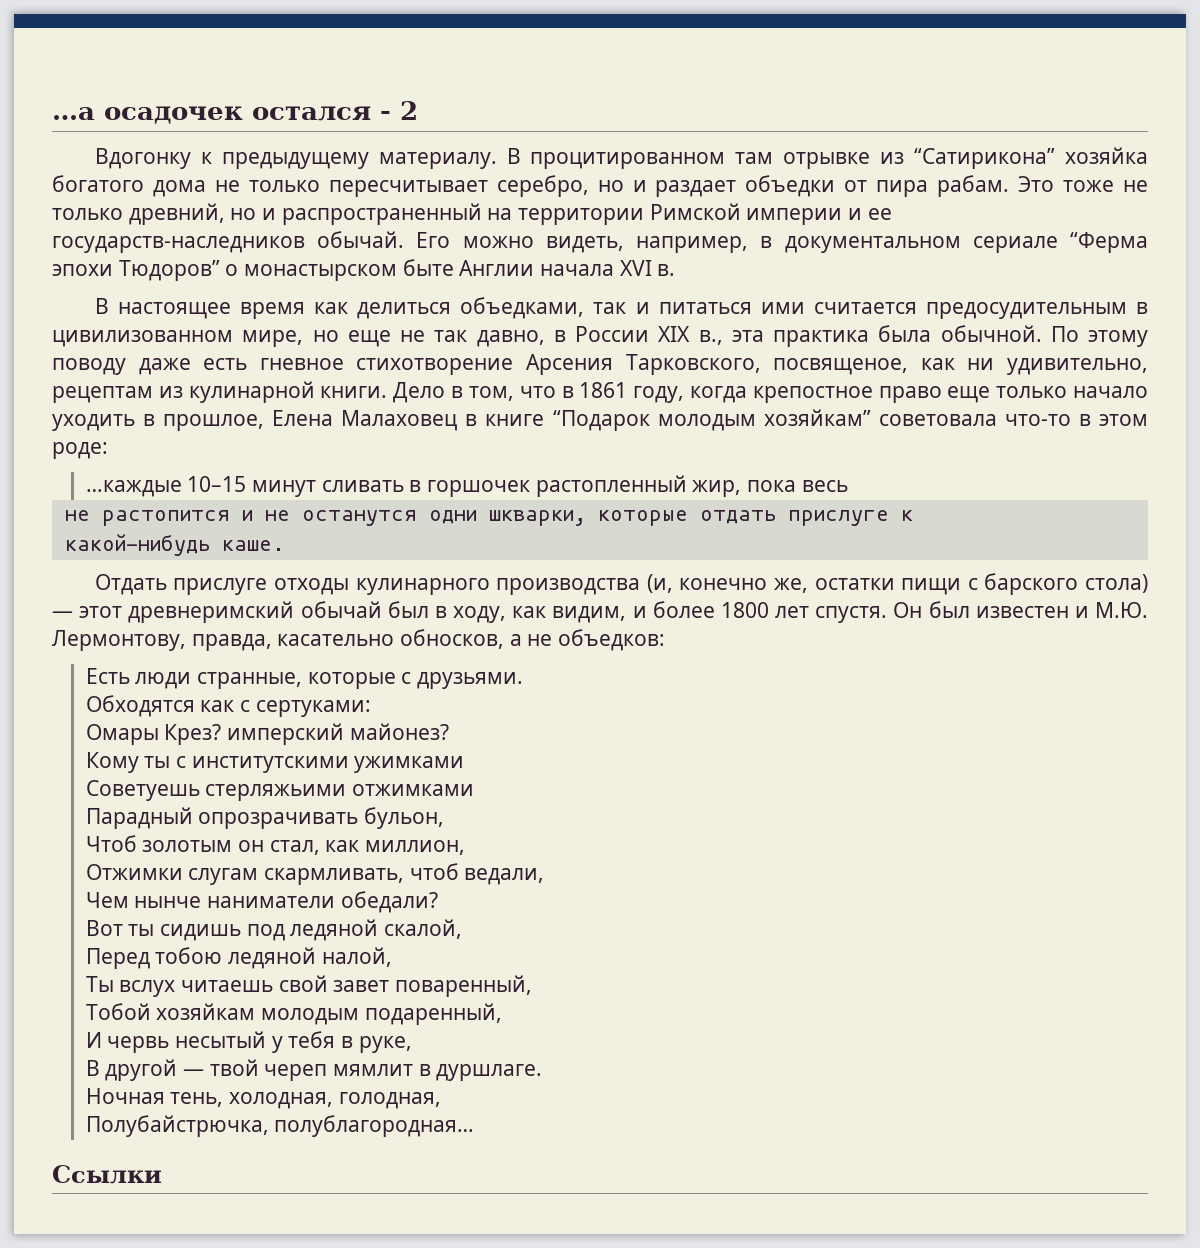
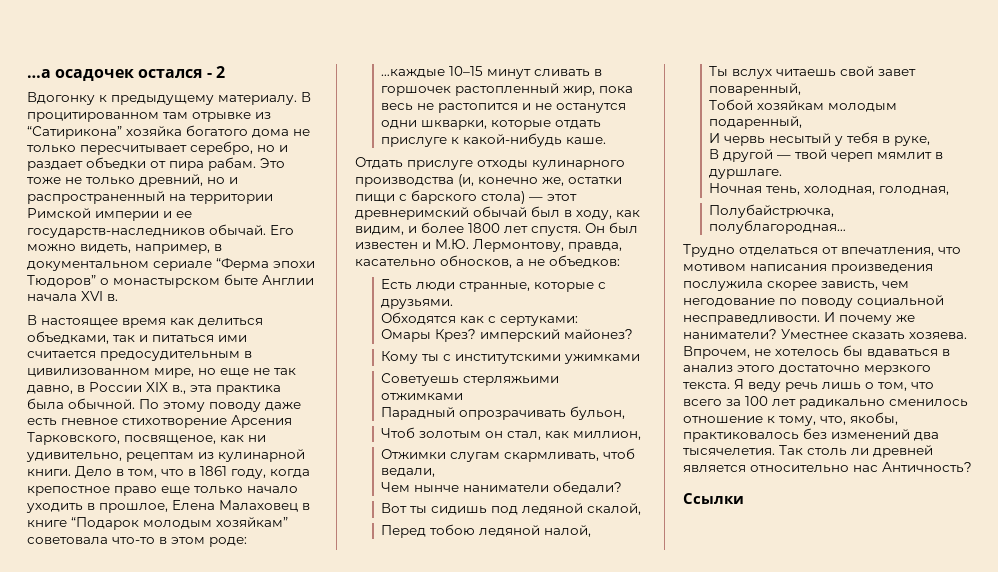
- …каждые 10–15 минут сливать в горшочек растопленный жир, пока весь
- не растопится и не останутся одни шкварки, которые отдать прислуге к
- какой-нибудь каше.
+ …каждые 10–15 минут сливать в горшочек растопленный жир, пока весь не растопится и не останутся одни шкварки, которые отдать прислуге к какой-нибудь каше.
+ Трудно отделаться от впечатления, что мотивом написания произведения послужила скорее зависть, чем негодование по поводу социальной несправедливости. И почему же наниматели? Уместнее сказать хозяева. Впрочем, не хотелось бы вдаваться в анализ этого достаточно мерзкого текста. Я веду речь лишь о том, что всего за 100 лет радикально сменилось отношение к тому, что, якобы, практиковалось без изменений два тысячелетия. Так столь ли древней является относительно нас Античность?

